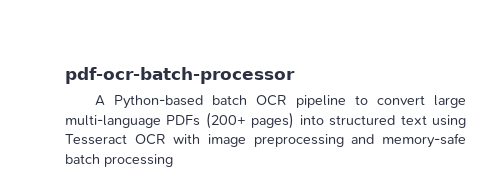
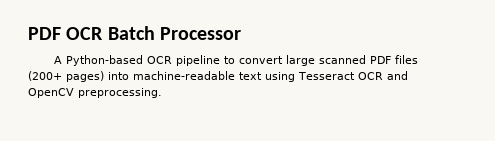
- pdf-ocr-batch-processor
+ PDF OCR Batch Processor
- A Python-based batch OCR pipeline to convert large multi-language PDFs (200+ pages) into structured text using Tesseract OCR with image preprocessing and memory-safe batch processing
+ A Python-based OCR pipeline to convert large scanned PDF files (200+ pages) into machine-readable text using Tesseract OCR and OpenCV preprocessing.

